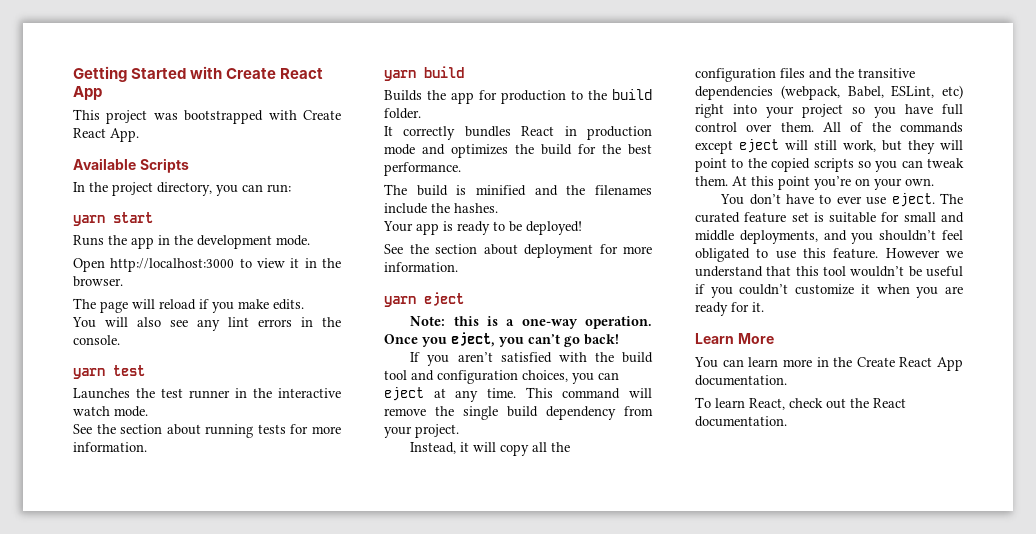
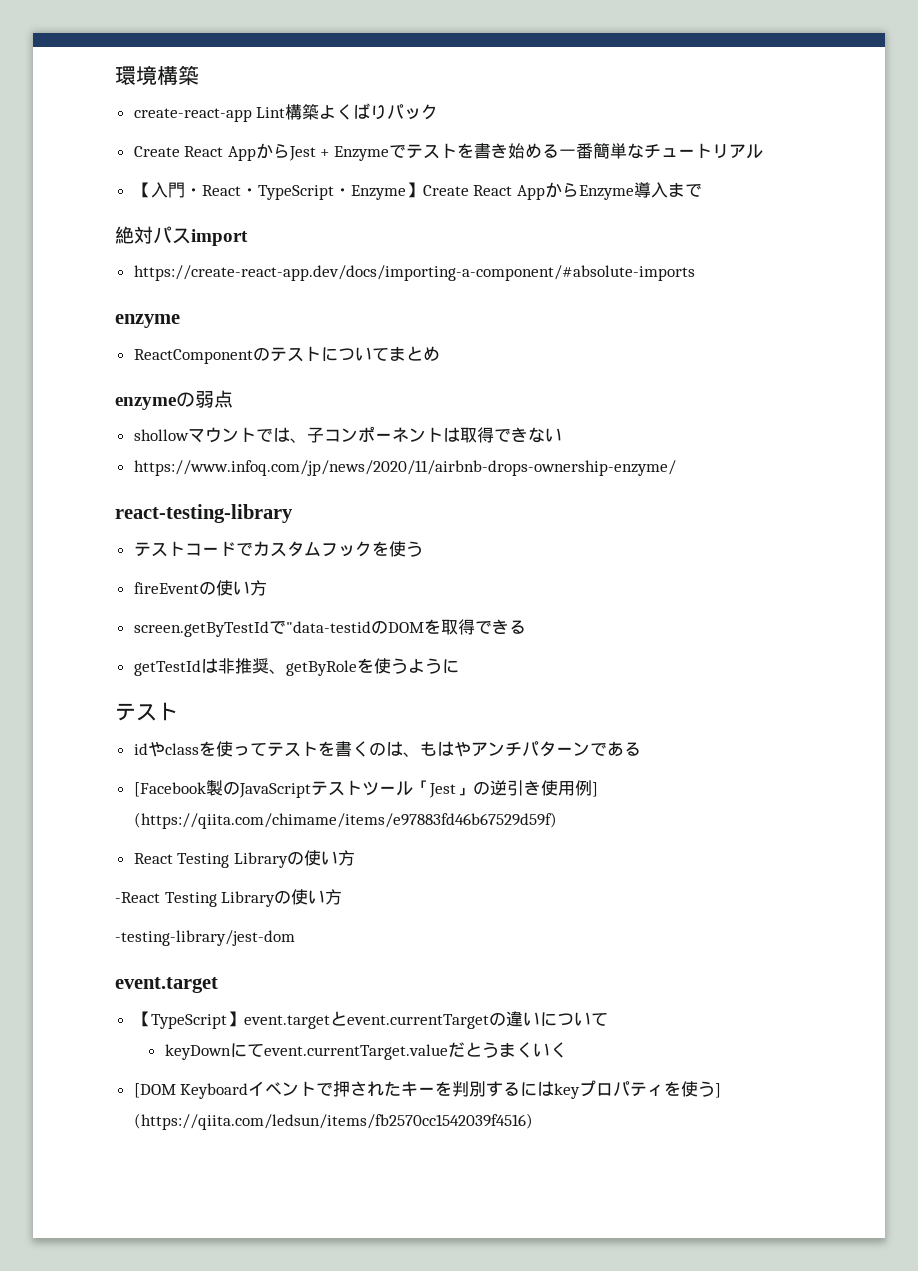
- Getting Started with Create React App
- This project was bootstrapped with Create React App.
- Available Scripts
- In the project directory, you can run:
- yarn start
- Runs the app in the development mode.
- Open http://localhost:3000 to view it in the browser.
- The page will reload if you make edits.
- You will also see any lint errors in the console.
- yarn test
- Launches the test runner in the interactive watch mode.
- See the section about running tests for more information.
- yarn build
- Builds the app for production to the build folder.
- It correctly bundles React in production mode and optimizes the build for the best performance.
- The build is minified and the filenames include the hashes.
- Your app is ready to be deployed!
- See the section about deployment for more information.
- yarn eject
- Note: this is a one-way operation. Once you eject, you can’t go back!
- If you aren’t satisfied with the build tool and configuration choices, you can eject at any time. This command will remove the single build dependency from your project.
- Instead, it will copy all the configuration files and the transitive dependencies (webpack, Babel, ESLint, etc) right into your project so you have full control over them. All of the commands except eject will still work, but they will point to the copied scripts so you can tweak them. At this point you’re on your own.
- You don’t have to ever use eject. The curated feature set is suitable for small and middle deployments, and you shouldn’t feel obligated to use this feature. However we understand that this tool wouldn’t be useful if you couldn’t customize it when you are ready for it.
- Learn More
- You can learn more in the Create React App documentation.
- To learn React, check out the React documentation.
+ 環境構築
+ create-react-app Lint構築よくばりパック
+ Create React AppからJest + Enzymeでテストを書き始める一番簡単なチュートリアル
+ 【入門・React・TypeScript・Enzyme】Create React AppからEnzyme導入まで
+ 絶対パスimport
+ https://create-react-app.dev/docs/importing-a-component/#absolute-imports
+ enzyme
+ ReactComponentのテストについてまとめ
+ enzymeの弱点
+ shollowマウントでは、子コンポーネントは取得できない
+ https://www.infoq.com/jp/news/2020/11/airbnb-drops-ownership-enzyme/
+ react-testing-library
+ テストコードでカスタムフックを使う
+ fireEventの使い方
+ screen.getByTestIdで"data-testidのDOMを取得できる
+ getTestIdは非推奨、getByRoleを使うように
+ テスト
+ idやclassを使ってテストを書くのは、もはやアンチパターンである
+ [Facebook製のJavaScriptテストツール「Jest」の逆引き使用例] (https://qiita.com/chimame/items/e97883fd46b67529d59f)
+ React Testing Libraryの使い方
+ -React Testing Libraryの使い方
+ -testing-library/jest-dom
+ event.target
+ 【TypeScript】event.targetとevent.currentTargetの違いについて
+ keyDownにてevent.currentTarget.valueだとうまくいく
+ [DOM Keyboardイベントで押されたキーを判別するにはkeyプロパティを使う] (https://qiita.com/ledsun/items/fb2570cc1542039f4516)

